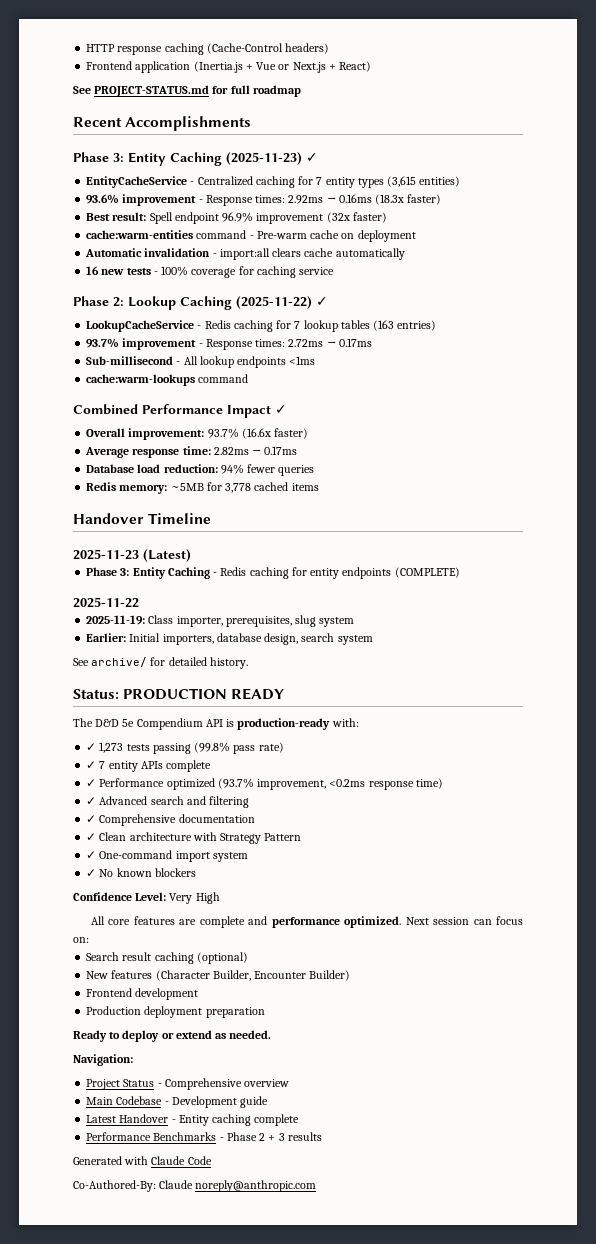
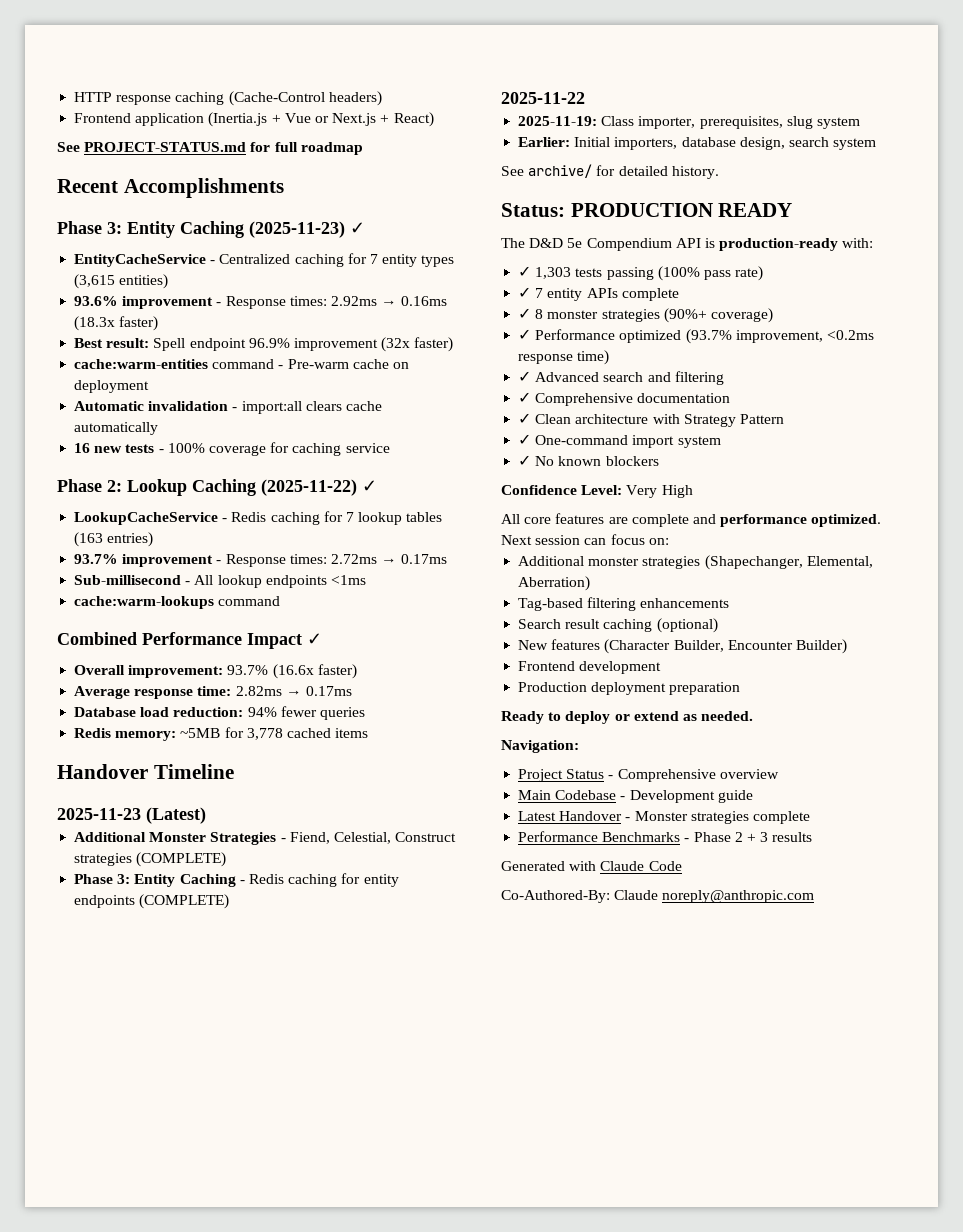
+ Additional Monster Strategies - Fiend, Celestial, Construct strategies (COMPLETE)
- ✓ 1,273 tests passing (99.8% pass rate)
+ ✓ 1,303 tests passing (100% pass rate)
+ ✓ 8 monster strategies (90%+ coverage)
+ Additional monster strategies (Shapechanger, Elemental, Aberration)
+ Tag-based filtering enhancements
- Latest Handover - Entity caching complete
+ Latest Handover - Monster strategies complete

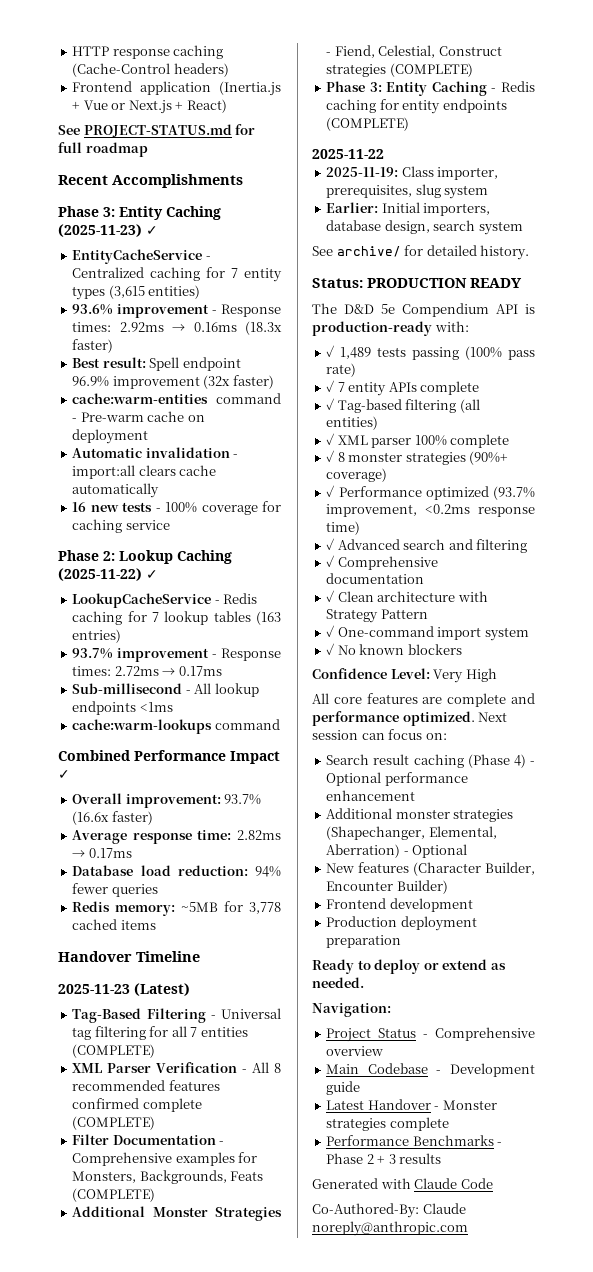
+ Tag-Based Filtering - Universal tag filtering for all 7 entities (COMPLETE)
+ XML Parser Verification - All 8 recommended features confirmed complete (COMPLETE)
+ Filter Documentation - Comprehensive examples for Monsters, Backgrounds, Feats (COMPLETE)
- ✓ 1,303 tests passing (100% pass rate)
+ ✓ 1,489 tests passing (100% pass rate)
+ ✓ Tag-based filtering (all entities)
+ ✓ XML parser 100% complete
+ Search result caching (Phase 4) - Optional performance enhancement
- Additional monster strategies (Shapechanger, Elemental, Aberration)
- Tag-based filtering enhancements
- Search result caching (optional)
+ Additional monster strategies (Shapechanger, Elemental, Aberration) - Optional

